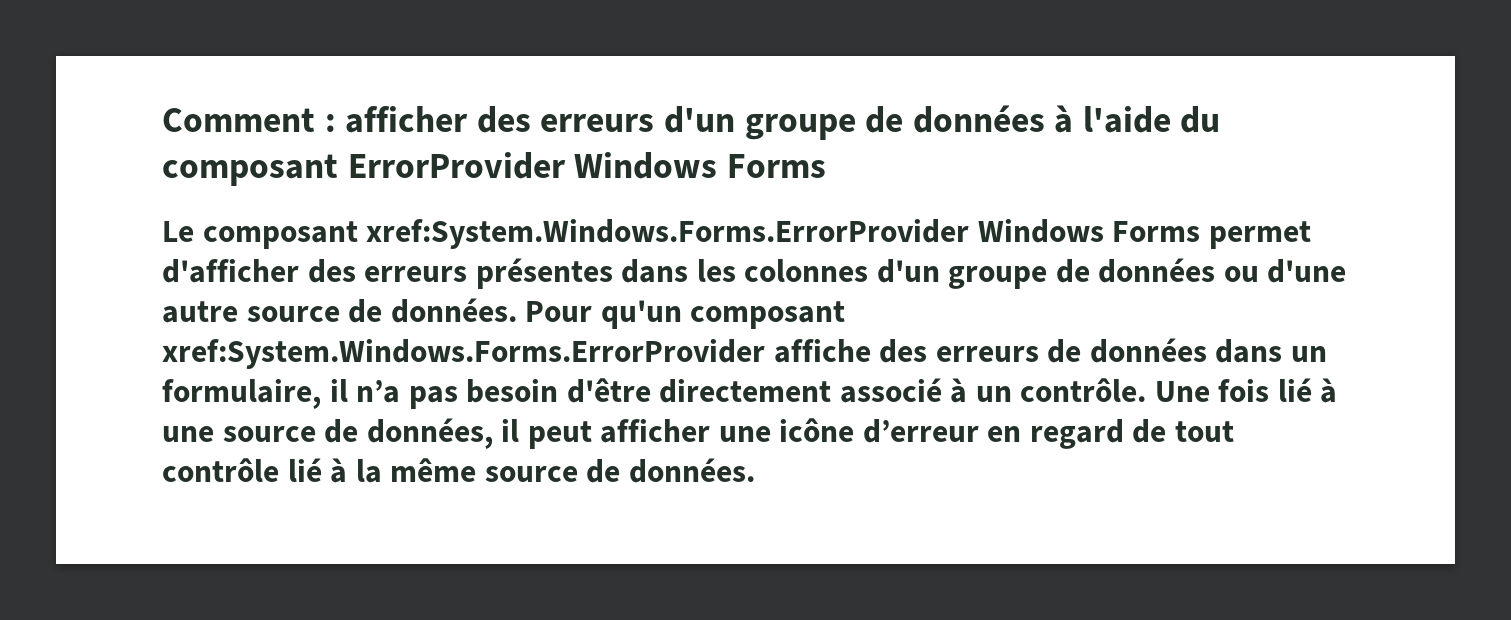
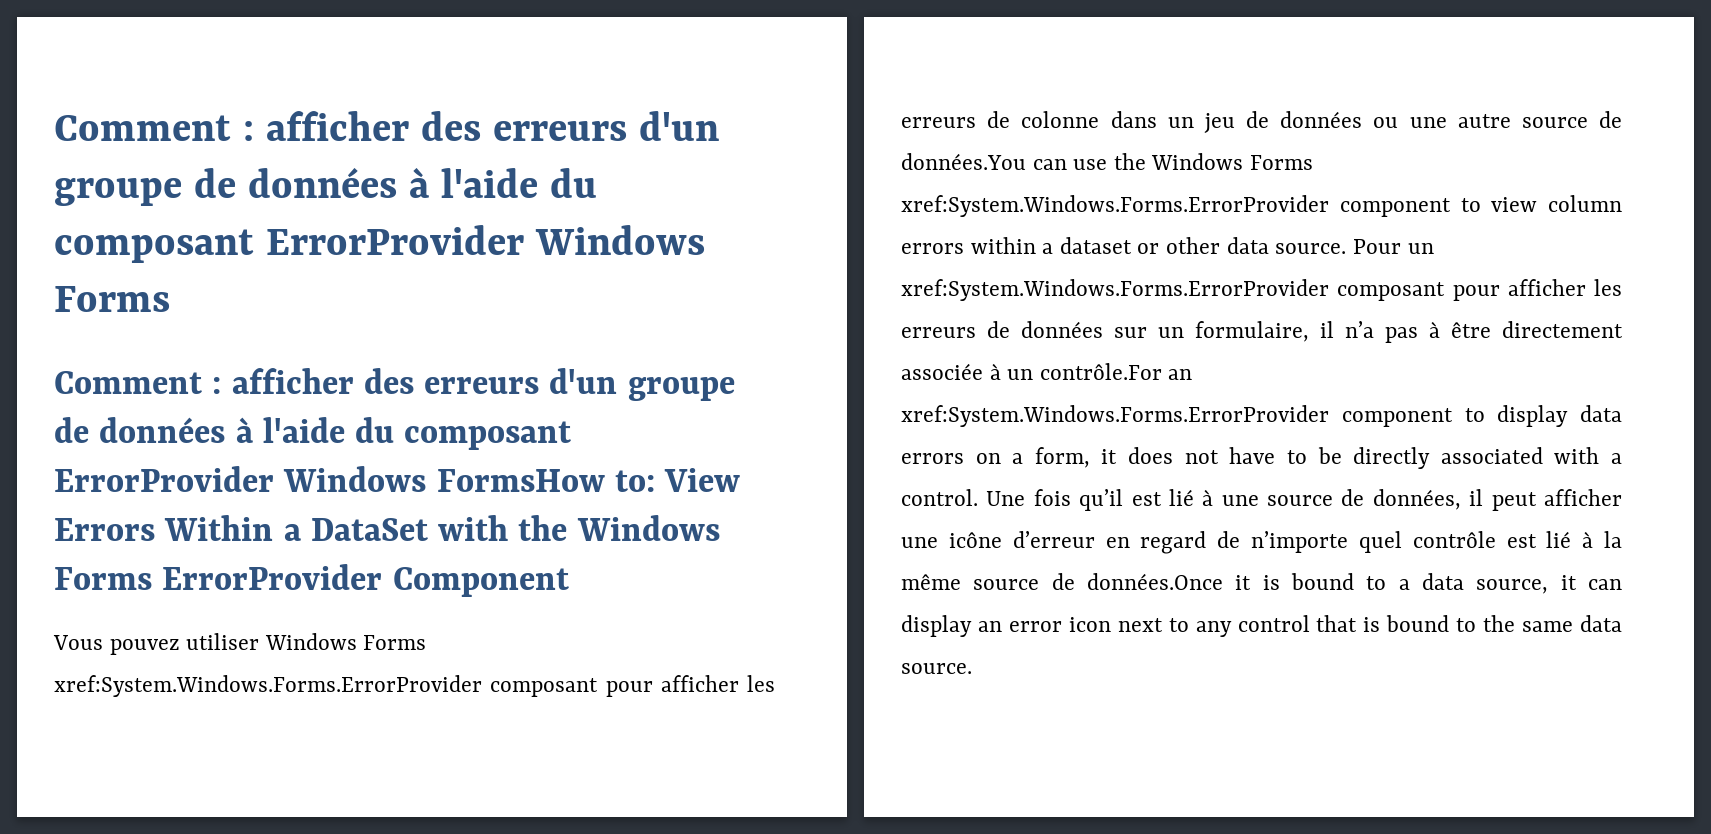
- Le composant xref:System.Windows.Forms.ErrorProvider Windows Forms permet d'afficher des erreurs présentes dans les colonnes d'un groupe de données ou d'une autre source de données. Pour qu'un composant xref:System.Windows.Forms.ErrorProvider affiche des erreurs de données dans un formulaire, il n’a pas besoin d'être directement associé à un contrôle. Une fois lié à une source de données, il peut afficher une icône d’erreur en regard de tout contrôle lié à la même source de données.
+ Comment : afficher des erreurs d'un groupe de données à l'aide du composant ErrorProvider Windows FormsHow to: View Errors Within a DataSet with the Windows Forms ErrorProvider Component
+ Vous pouvez utiliser Windows Forms xref:System.Windows.Forms.ErrorProvider composant pour afficher les erreurs de colonne dans un jeu de données ou une autre source de données.You can use the Windows Forms xref:System.Windows.Forms.ErrorProvider component to view column errors within a dataset or other data source. Pour un xref:System.Windows.Forms.ErrorProvider composant pour afficher les erreurs de données sur un formulaire, il n’a pas à être directement associée à un contrôle.For an xref:System.Windows.Forms.ErrorProvider component to display data errors on a form, it does not have to be directly associated with a control. Une fois qu’il est lié à une source de données, il peut afficher une icône d’erreur en regard de n’importe quel contrôle est lié à la même source de données.Once it is bound to a data source, it can display an error icon next to any control that is bound to the same data source.

